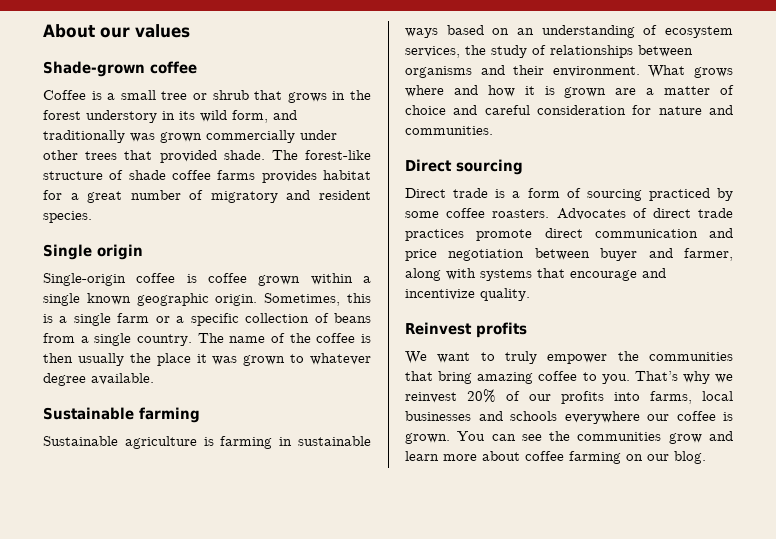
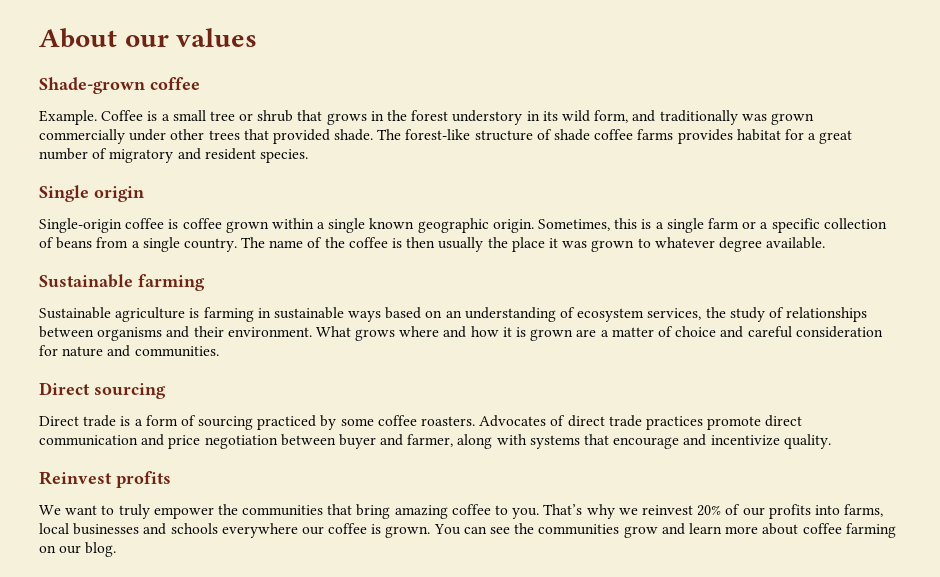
+ Example.

